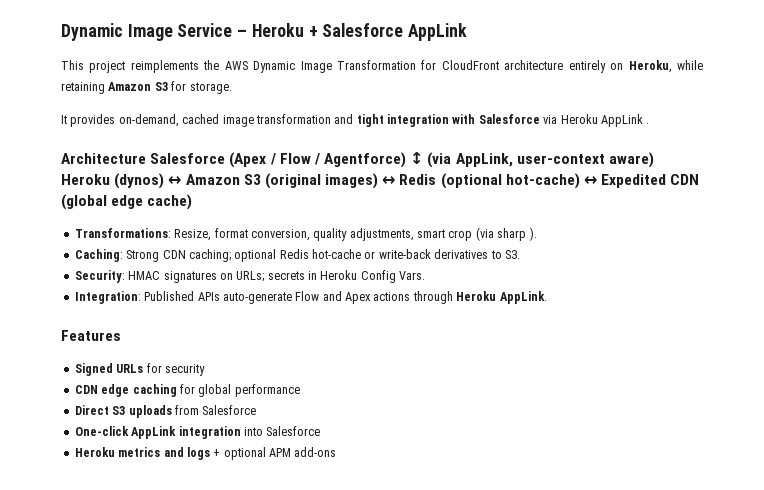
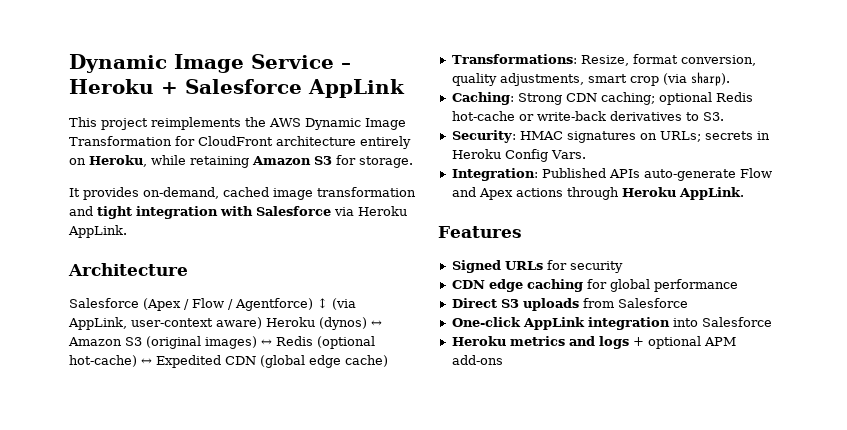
- It provides on-demand, cached image transformation and tight integration with Salesforce via Heroku AppLink .
+ It provides on-demand, cached image transformation and tight integration with Salesforce via Heroku AppLink.
- Architecture Salesforce (Apex / Flow / Agentforce) ↕ (via AppLink, user-context aware) Heroku (dynos) ↔ Amazon S3 (original images) ↔ Redis (optional hot-cache) ↔ Expedited CDN (global edge cache)
+ Architecture
+ Salesforce (Apex / Flow / Agentforce) ↕ (via AppLink, user-context aware) Heroku (dynos) ↔ Amazon S3 (original images) ↔ Redis (optional hot-cache) ↔ Expedited CDN (global edge cache)
- Transformations: Resize, format conversion, quality adjustments, smart crop (via sharp ).
+ Transformations: Resize, format conversion, quality adjustments, smart crop (via sharp).

